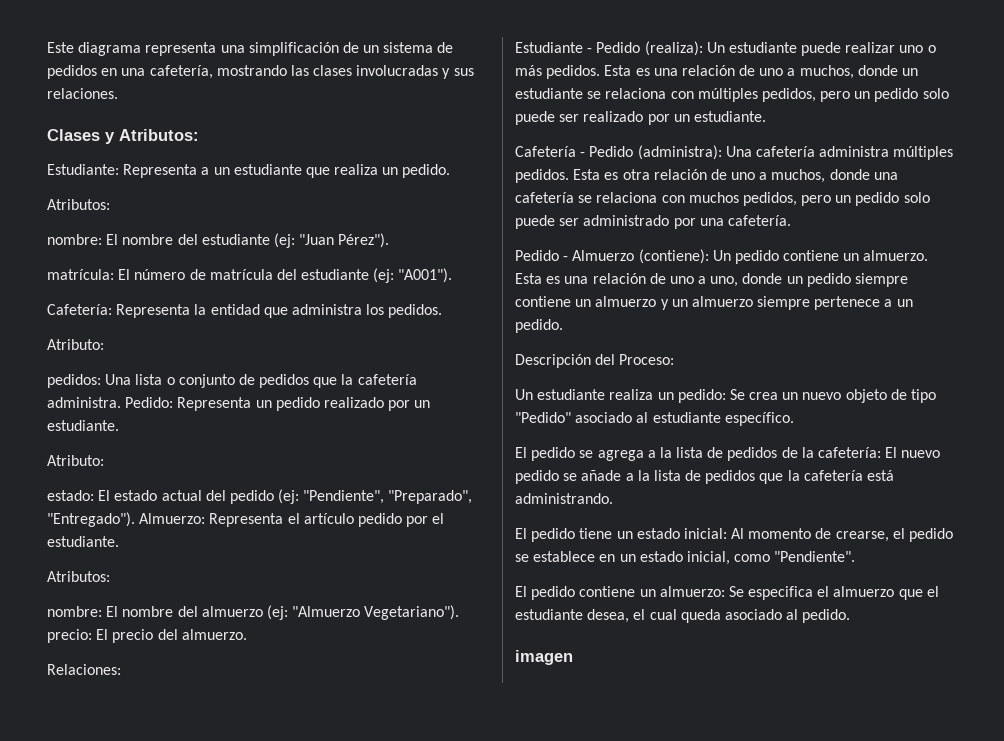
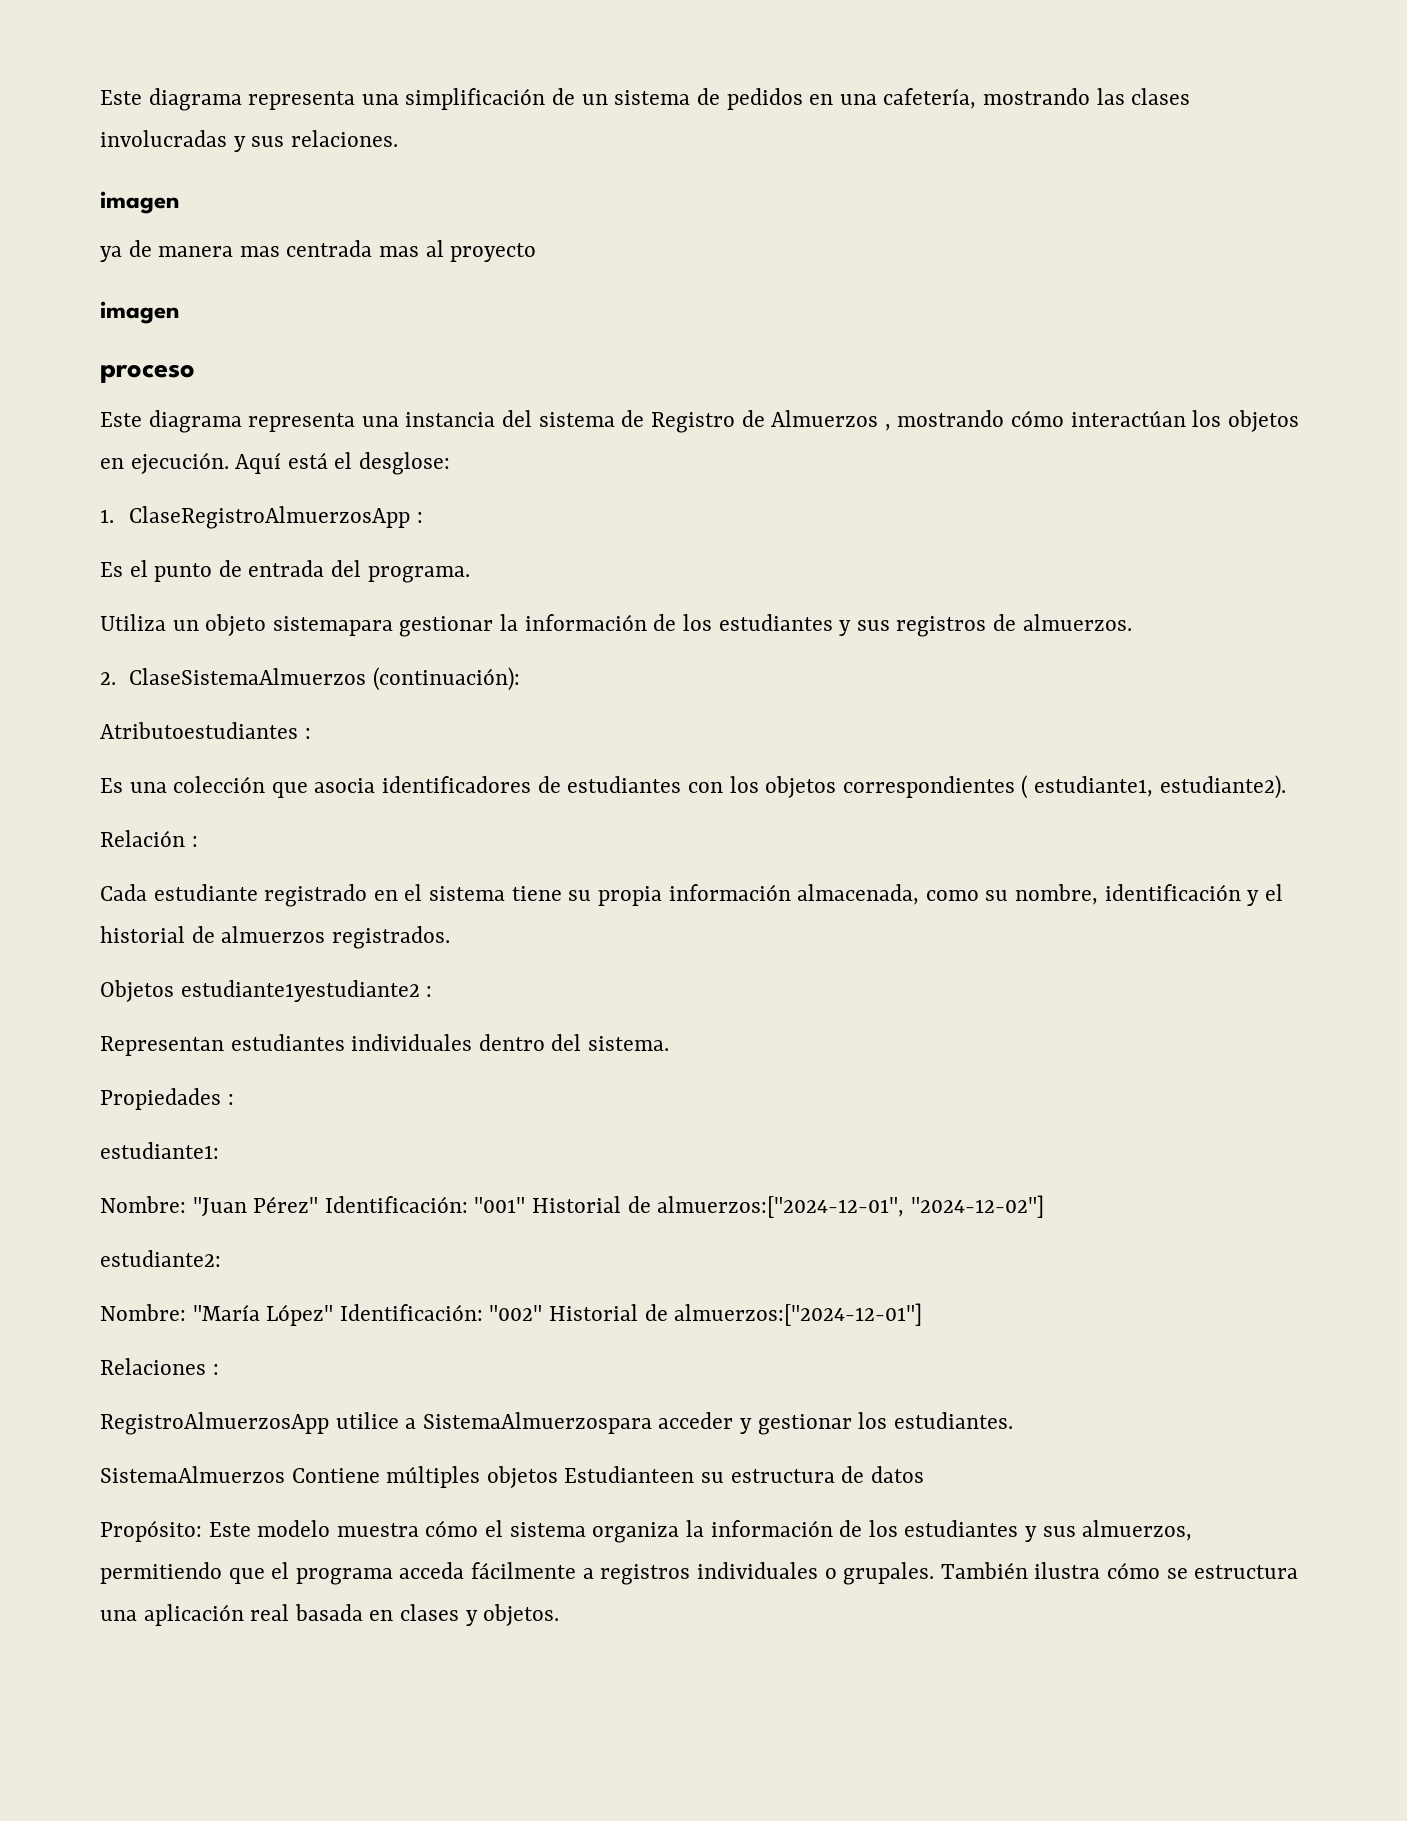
  Este diagrama representa una simplificación de un sistema de pedidos en una cafetería, mostrando las clases involucradas y sus relaciones.
- Clases y Atributos:
- Estudiante: Representa a un estudiante que realiza un pedido.
- Atributos:
- nombre: El nombre del estudiante (ej: "Juan Pérez").
- matrícula: El número de matrícula del estudiante (ej: "A001").
- Cafetería: Representa la entidad que administra los pedidos.
- Atributo:
- pedidos: Una lista o conjunto de pedidos que la cafetería administra. Pedido: Representa un pedido realizado por un estudiante.
- Atributo:
- estado: El estado actual del pedido (ej: "Pendiente", "Preparado", "Entregado"). Almuerzo: Representa el artículo pedido por el estudiante.
- Atributos:
- nombre: El nombre del almuerzo (ej: "Almuerzo Vegetariano"). precio: El precio del almuerzo.
- Relaciones:
- Estudiante - Pedido (realiza): Un estudiante puede realizar uno o más pedidos. Esta es una relación de uno a muchos, donde un estudiante se relaciona con múltiples pedidos, pero un pedido solo puede ser realizado por un estudiante.
- Cafetería - Pedido (administra): Una cafetería administra múltiples pedidos. Esta es otra relación de uno a muchos, donde una cafetería se relaciona con muchos pedidos, pero un pedido solo puede ser administrado por una cafetería.
- Pedido - Almuerzo (contiene): Un pedido contiene un almuerzo. Esta es una relación de uno a uno, donde un pedido siempre contiene un almuerzo y un almuerzo siempre pertenece a un pedido.
- Descripción del Proceso:
- Un estudiante realiza un pedido: Se crea un nuevo objeto de tipo "Pedido" asociado al estudiante específico.
- El pedido se agrega a la lista de pedidos de la cafetería: El nuevo pedido se añade a la lista de pedidos que la cafetería está administrando.
- El pedido tiene un estado inicial: Al momento de crearse, el pedido se establece en un estado inicial, como "Pendiente".
- El pedido contiene un almuerzo: Se especifica el almuerzo que el estudiante desea, el cual queda asociado al pedido.
  imagen
+ ya de manera mas centrada mas al proyecto
+ imagen
+ proceso
+ Este diagrama representa una instancia del sistema de Registro de Almuerzos , mostrando cómo interactúan los objetos en ejecución. Aquí está el desglose:
+ 1. ClaseRegistroAlmuerzosApp :
+ Es el punto de entrada del programa.
+ Utiliza un objeto sistemapara gestionar la información de los estudiantes y sus registros de almuerzos.
+ 2. ClaseSistemaAlmuerzos (continuación):
+ Atributoestudiantes :
+ Es una colección que asocia identificadores de estudiantes con los objetos correspondientes ( estudiante1, estudiante2).
+ Relación :
+ Cada estudiante registrado en el sistema tiene su propia información almacenada, como su nombre, identificación y el historial de almuerzos registrados.
+ Objetos estudiante1yestudiante2 :
+ Representan estudiantes individuales dentro del sistema.
+ Propiedades :
+ estudiante1:
+ Nombre: "Juan Pérez" Identificación: "001" Historial de almuerzos:["2024-12-01", "2024-12-02"]
+ estudiante2:
+ Nombre: "María López" Identificación: "002" Historial de almuerzos:["2024-12-01"]
+ Relaciones :
+ RegistroAlmuerzosApp utilice a SistemaAlmuerzospara acceder y gestionar los estudiantes.
+ SistemaAlmuerzos Contiene múltiples objetos Estudianteen su estructura de datos
+ Propósito: Este modelo muestra cómo el sistema organiza la información de los estudiantes y sus almuerzos, permitiendo que el programa acceda fácilmente a registros individuales o grupales. También ilustra cómo se estructura una aplicación real basada en clases y objetos.

